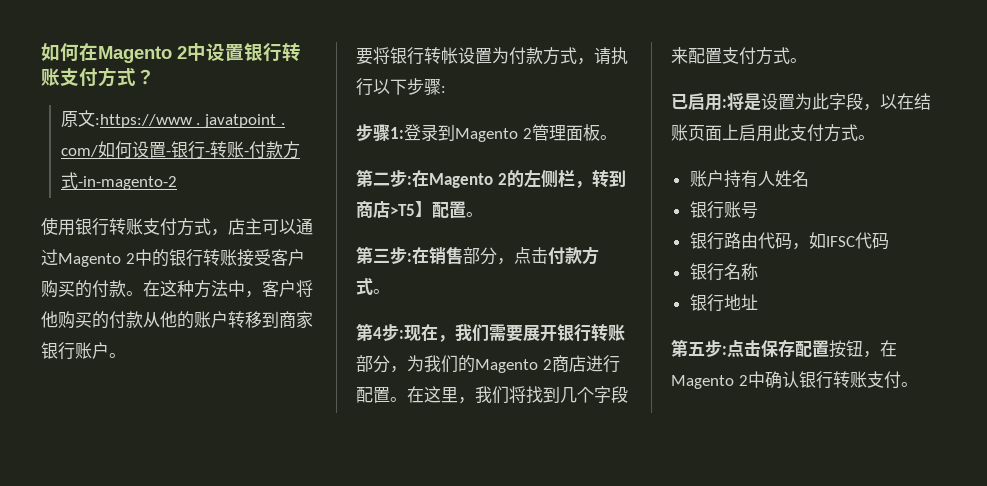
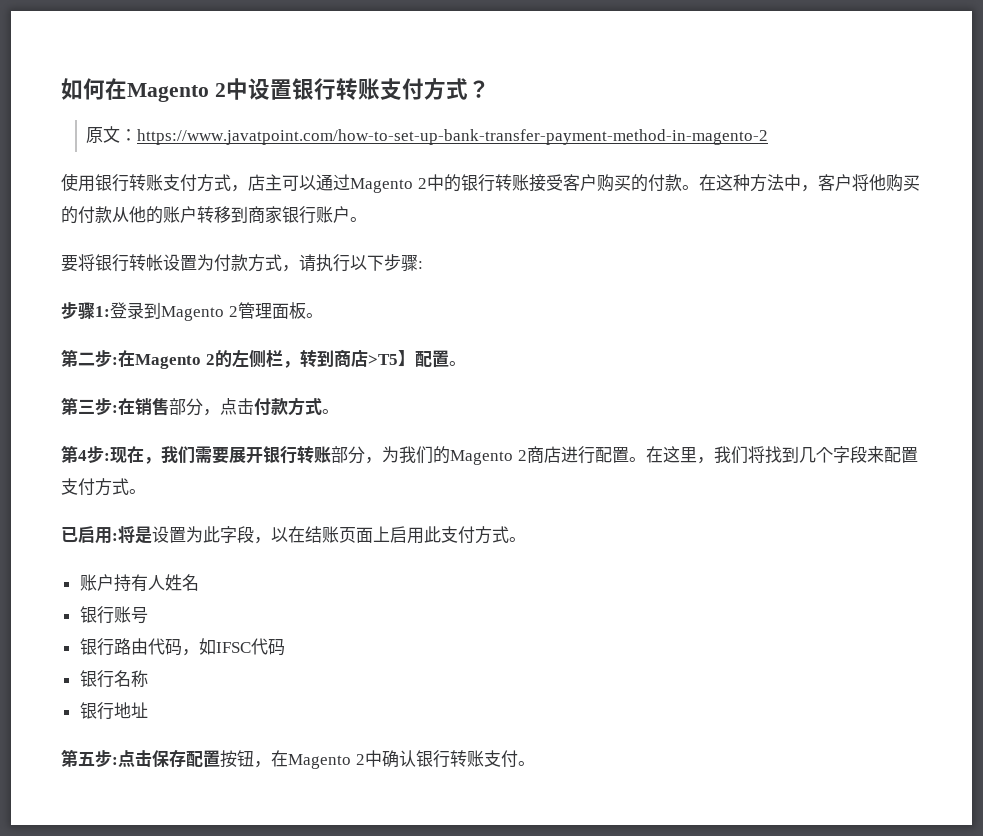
- 原文:https://www . javatpoint . com/如何设置-银行-转账-付款方式-in-magento-2
+ 原文：https://www.javatpoint.com/how-to-set-up-bank-transfer-payment-method-in-magento-2

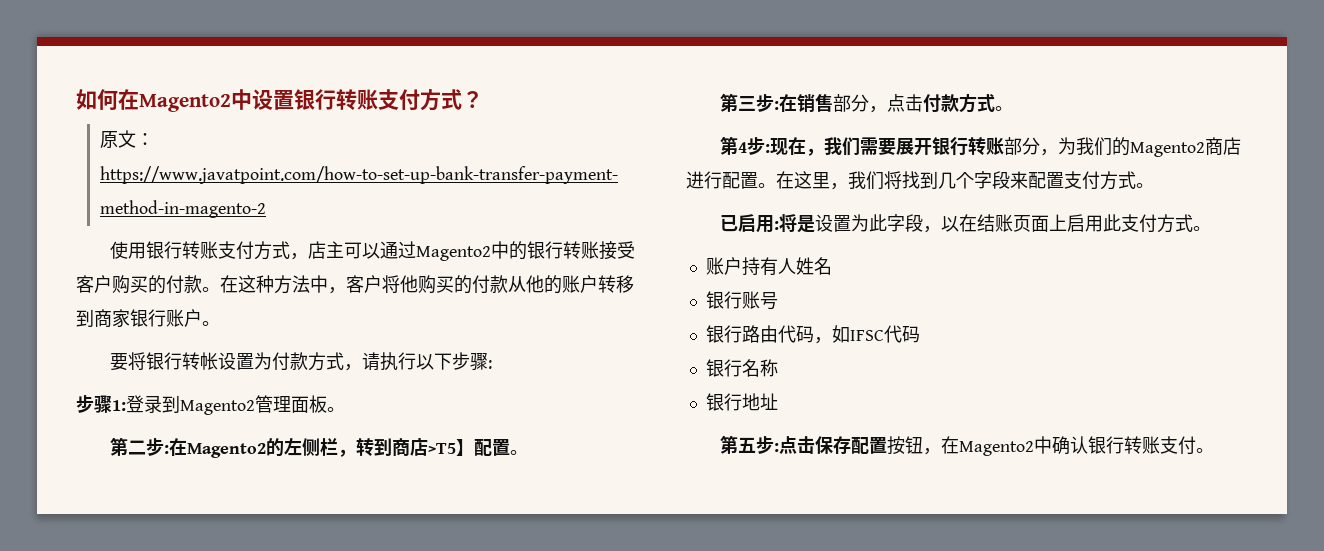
- 如何在Magento 2中设置银行转账支付方式？
+ 如何在Magento2中设置银行转账支付方式？
- 使用银行转账支付方式，店主可以通过Magento 2中的银行转账接受客户购买的付款。
+ 使用银行转账支付方式，店主可以通过Magento2中的银行转账接受客户购买的付款。
- 步骤1:登录到Magento 2管理面板。
+ 步骤1:登录到Magento2管理面板。
- 第二步:在Magento 2的左侧栏，转到商店>T5】配置。
+ 第二步:在Magento2的左侧栏，转到商店>T5】配置。
- 第4步:现在，我们需要展开银行转账部分，为我们的Magento 2商店进行配置。
+ 第4步:现在，我们需要展开银行转账部分，为我们的Magento2商店进行配置。
- 第五步:点击保存配置按钮，在Magento 2中确认银行转账支付。
+ 第五步:点击保存配置按钮，在Magento2中确认银行转账支付。

